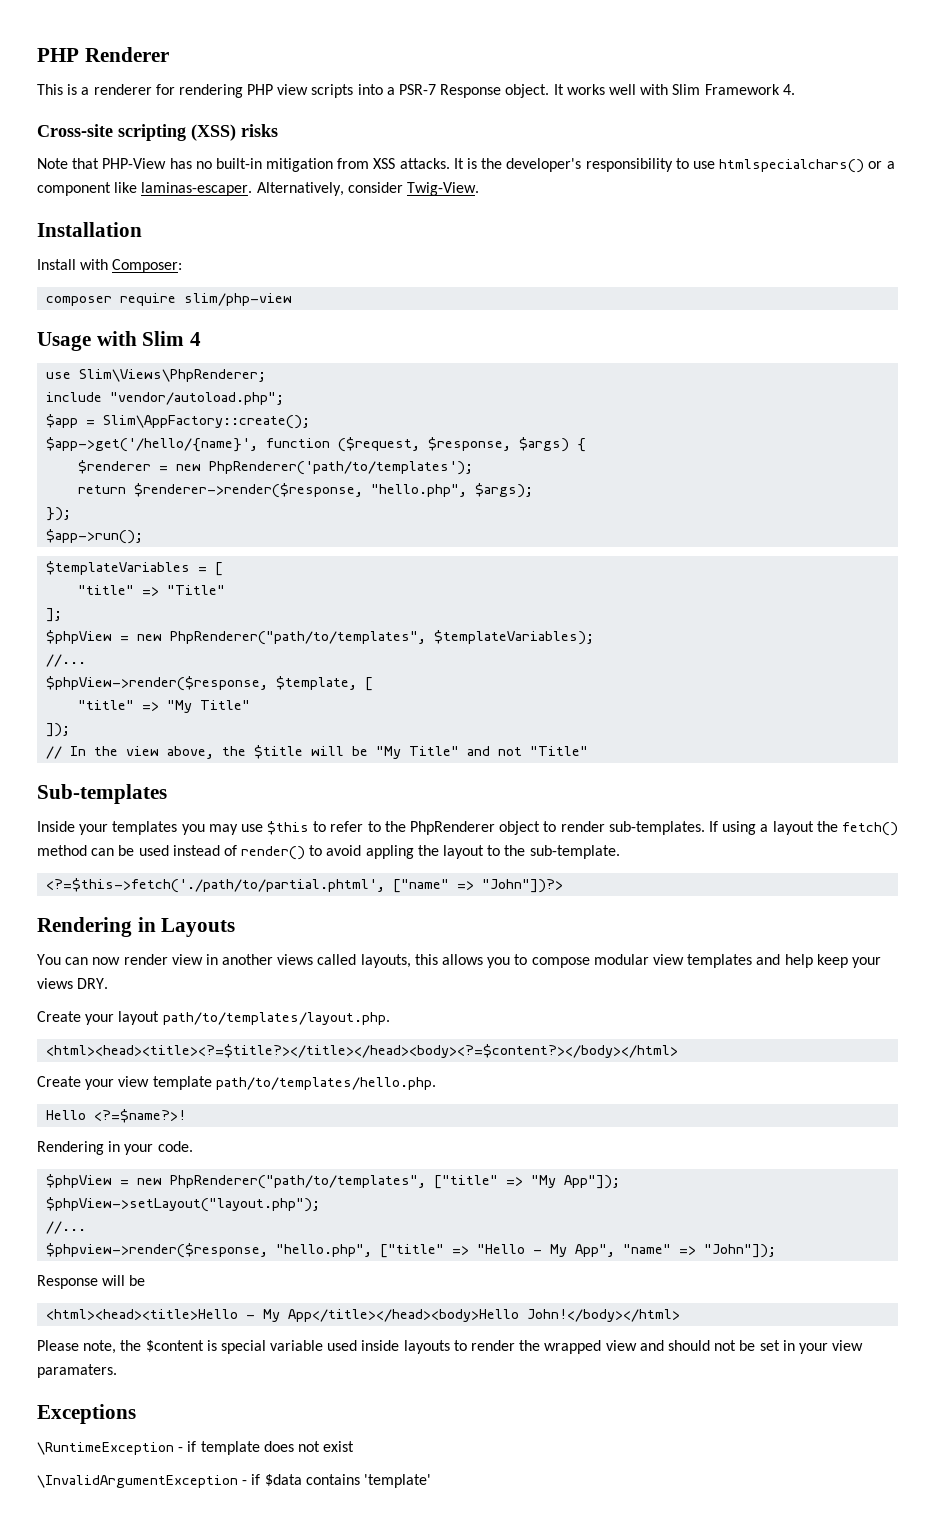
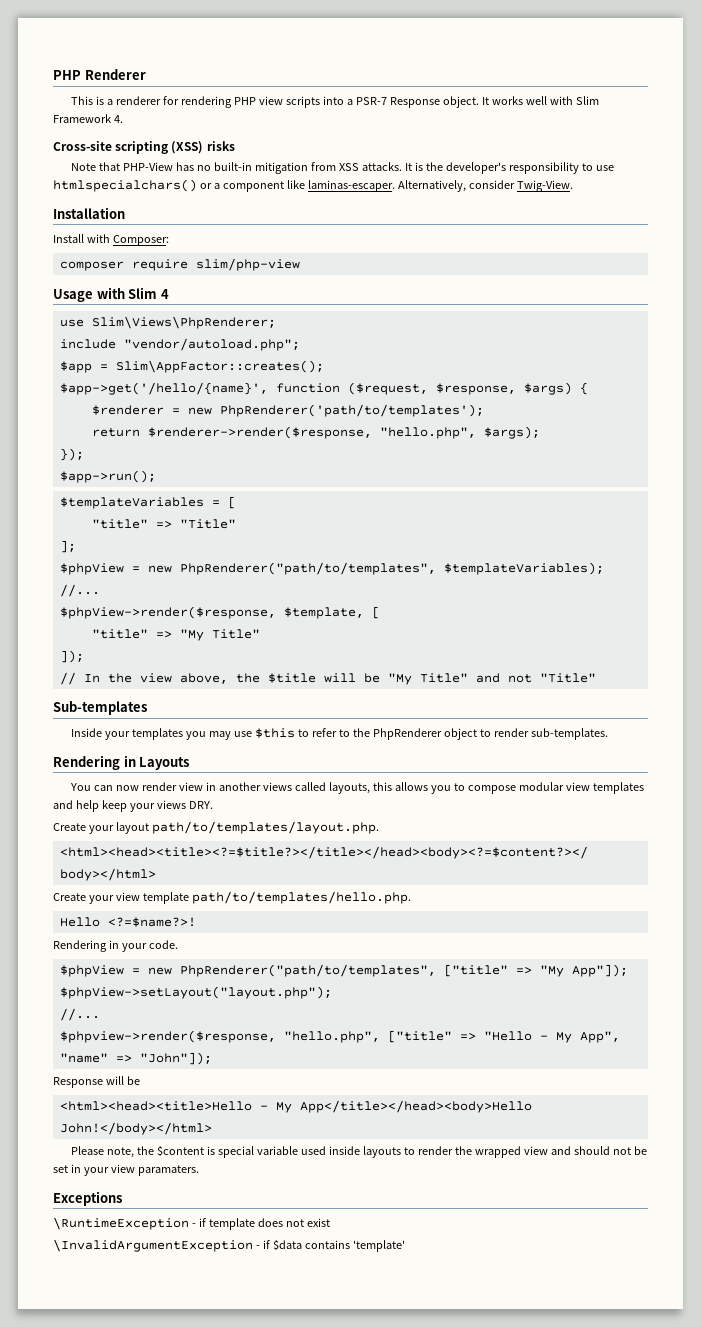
- $app = Slim\AppFactory::create();
+ $app = Slim\AppFactor::creates();
- If using a layout the fetch() method can be used instead of render() to avoid appling the layout to the sub-template.
- <?=$this->fetch('./path/to/partial.phtml', ["name" => "John"])?>

